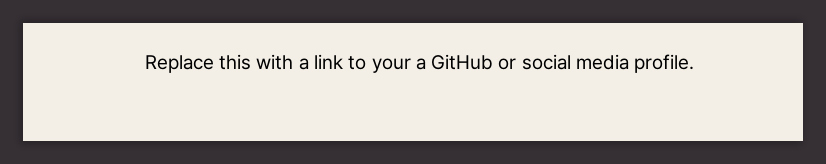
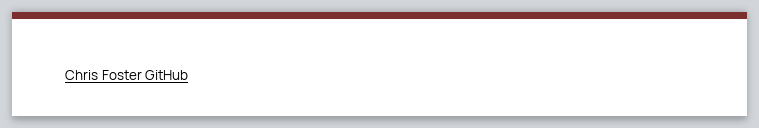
- Replace this with a link to your a GitHub or social media profile.
+ Chris Foster GitHub

